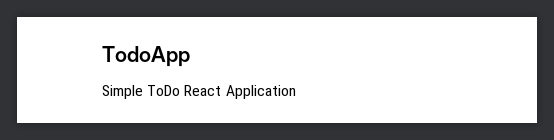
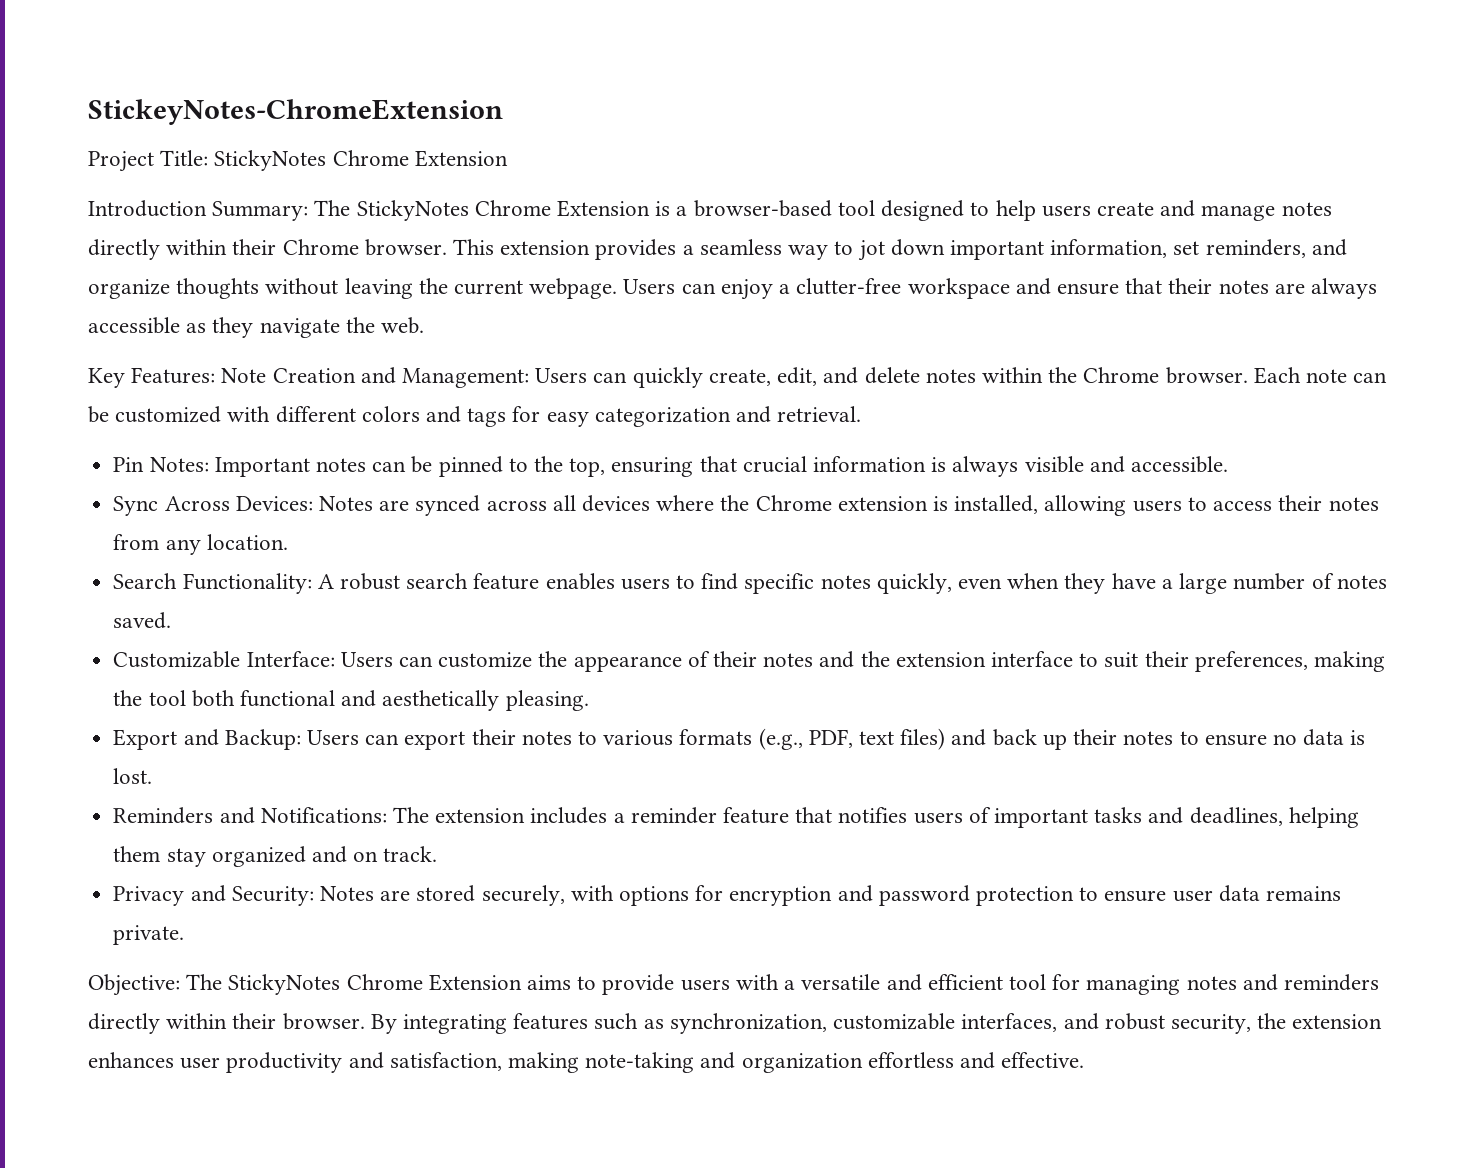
- TodoApp
- Simple ToDo React Application
+ StickeyNotes-ChromeExtension
+ Project Title: StickyNotes Chrome Extension
+ Introduction Summary: The StickyNotes Chrome Extension is a browser-based tool designed to help users create and manage notes directly within their Chrome browser. This extension provides a seamless way to jot down important information, set reminders, and organize thoughts without leaving the current webpage. Users can enjoy a clutter-free workspace and ensure that their notes are always accessible as they navigate the web.
+ Key Features: Note Creation and Management: Users can quickly create, edit, and delete notes within the Chrome browser. Each note can be customized with different colors and tags for easy categorization and retrieval.
+ Pin Notes: Important notes can be pinned to the top, ensuring that crucial information is always visible and accessible.
+ Sync Across Devices: Notes are synced across all devices where the Chrome extension is installed, allowing users to access their notes from any location.
+ Search Functionality: A robust search feature enables users to find specific notes quickly, even when they have a large number of notes saved.
+ Customizable Interface: Users can customize the appearance of their notes and the extension interface to suit their preferences, making the tool both functional and aesthetically pleasing.
+ Export and Backup: Users can export their notes to various formats (e.g., PDF, text files) and back up their notes to ensure no data is lost.
+ Reminders and Notifications: The extension includes a reminder feature that notifies users of important tasks and deadlines, helping them stay organized and on track.
+ Privacy and Security: Notes are stored securely, with options for encryption and password protection to ensure user data remains private.
+ Objective: The StickyNotes Chrome Extension aims to provide users with a versatile and efficient tool for managing notes and reminders directly within their browser. By integrating features such as synchronization, customizable interfaces, and robust security, the extension enhances user productivity and satisfaction, making note-taking and organization effortless and effective.

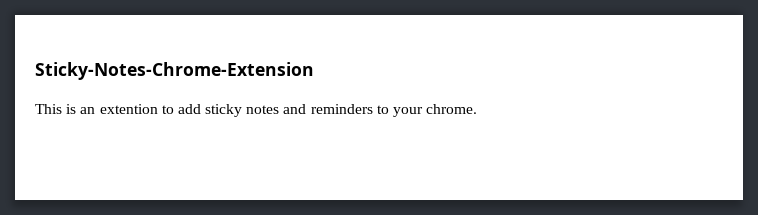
- StickeyNotes-ChromeExtension
- Project Title: StickyNotes Chrome Extension
- Introduction Summary: The StickyNotes Chrome Extension is a browser-based tool designed to help users create and manage notes directly within their Chrome browser. This extension provides a seamless way to jot down important information, set reminders, and organize thoughts without leaving the current webpage. Users can enjoy a clutter-free workspace and ensure that their notes are always accessible as they navigate the web.
- Key Features: Note Creation and Management: Users can quickly create, edit, and delete notes within the Chrome browser. Each note can be customized with different colors and tags for easy categorization and retrieval.
- Pin Notes: Important notes can be pinned to the top, ensuring that crucial information is always visible and accessible.
- Sync Across Devices: Notes are synced across all devices where the Chrome extension is installed, allowing users to access their notes from any location.
- Search Functionality: A robust search feature enables users to find specific notes quickly, even when they have a large number of notes saved.
- Customizable Interface: Users can customize the appearance of their notes and the extension interface to suit their preferences, making the tool both functional and aesthetically pleasing.
- Export and Backup: Users can export their notes to various formats (e.g., PDF, text files) and back up their notes to ensure no data is lost.
- Reminders and Notifications: The extension includes a reminder feature that notifies users of important tasks and deadlines, helping them stay organized and on track.
- Privacy and Security: Notes are stored securely, with options for encryption and password protection to ensure user data remains private.
- Objective: The StickyNotes Chrome Extension aims to provide users with a versatile and efficient tool for managing notes and reminders directly within their browser. By integrating features such as synchronization, customizable interfaces, and robust security, the extension enhances user productivity and satisfaction, making note-taking and organization effortless and effective.
+ Sticky-Notes-Chrome-Extension
+ This is an extention to add sticky notes and reminders to your chrome.

